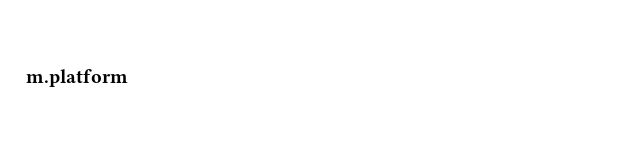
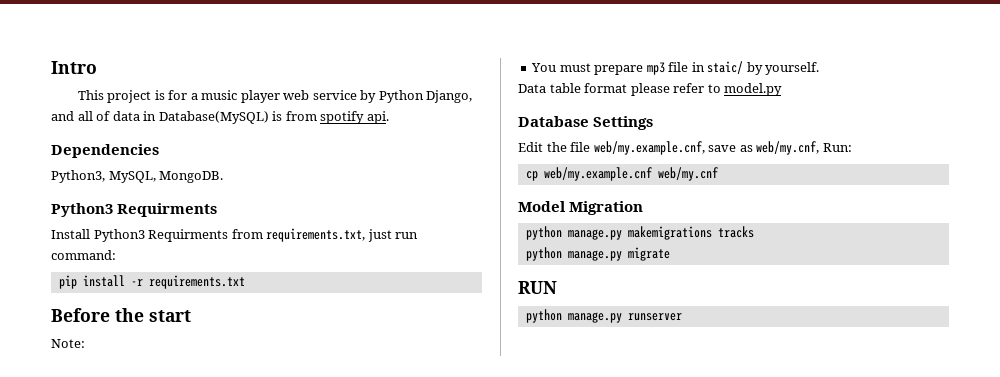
- m.platform
+ Intro
+ This project is for a music player web service by Python Django, and all of data in Database(MySQL) is from spotify api.
+ Dependencies
+ Python3, MySQL, MongoDB.
+ Python3 Requirments
+ Install Python3 Requirments from requirements.txt, just run command:
+ pip install -r requirements.txt
+ Before the start
+ Note:
+ You must prepare mp3 file in staic/ by yourself.
+ Data table format please refer to model.py
+ Database Settings
+ Edit the file web/my.example.cnf, save as web/my.cnf, Run:
+ cp web/my.example.cnf web/my.cnf
+ Model Migration
+ python manage.py makemigrations tracks
+ python manage.py migrate
+ RUN
+ python manage.py runserver

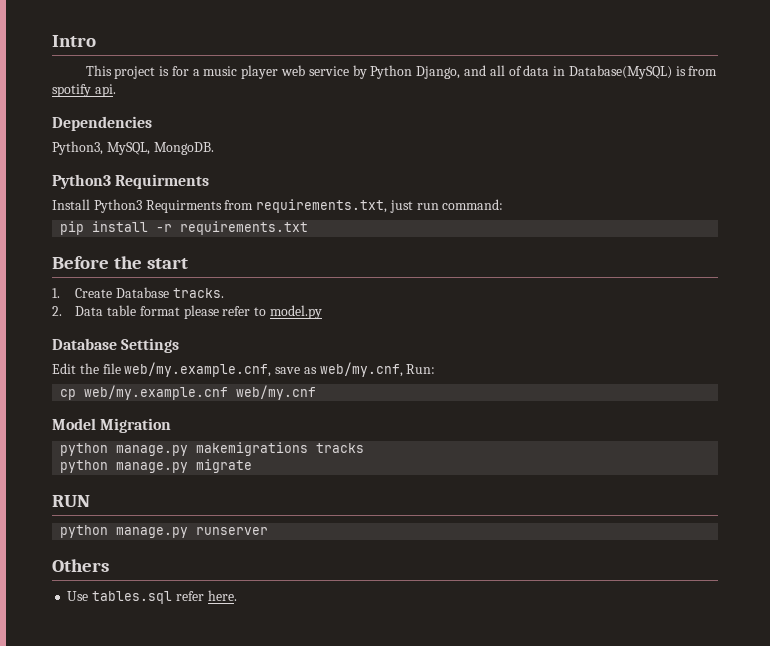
- Note:
- You must prepare mp3 file in staic/ by yourself.
- Data table format please refer to model.py
+ 1. Create Database tracks.
+ 2. Data table format please refer to model.py
+ Others
+ Use tables.sql refer here.

